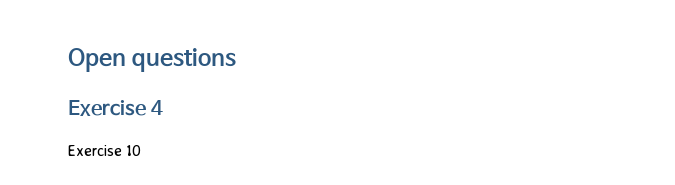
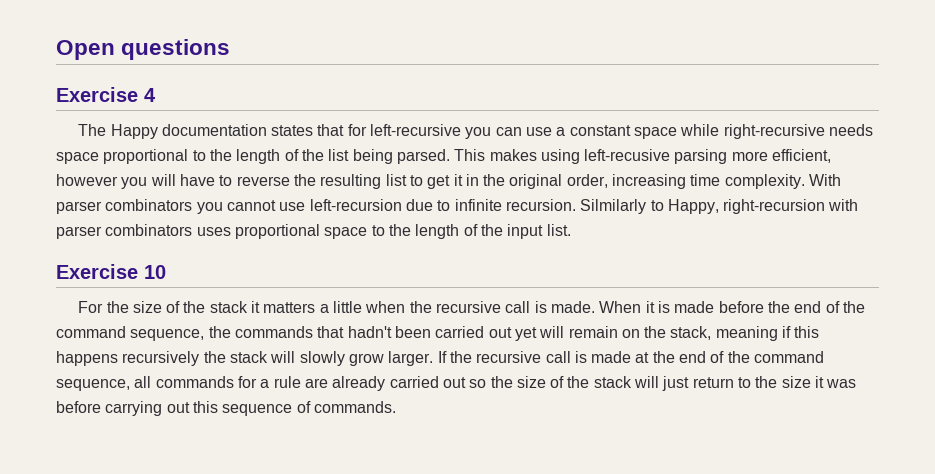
+ The Happy documentation states that for left-recursive you can use a constant space while right-recursive needs space proportional to the length of the list being parsed. This makes using left-recusive parsing more efficient, however you will have to reverse the resulting list to get it in the original order, increasing time complexity. With parser combinators you cannot use left-recursion due to infinite recursion. Silmilarly to Happy, right-recursion with parser combinators uses proportional space to the length of the input list.
  Exercise 10
+ For the size of the stack it matters a little when the recursive call is made. When it is made before the end of the command sequence, the commands that hadn't been carried out yet will remain on the stack, meaning if this happens recursively the stack will slowly grow larger. If the recursive call is made at the end of the command sequence, all commands for a rule are already carried out so the size of the stack will just return to the size it was before carrying out this sequence of commands.

